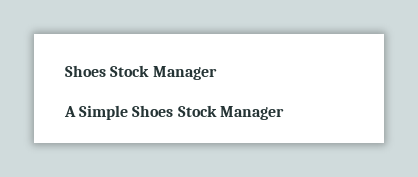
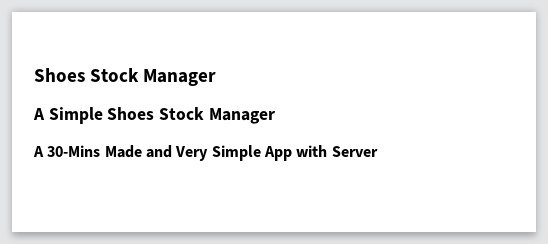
+ A 30-Mins Made and Very Simple App with Server

